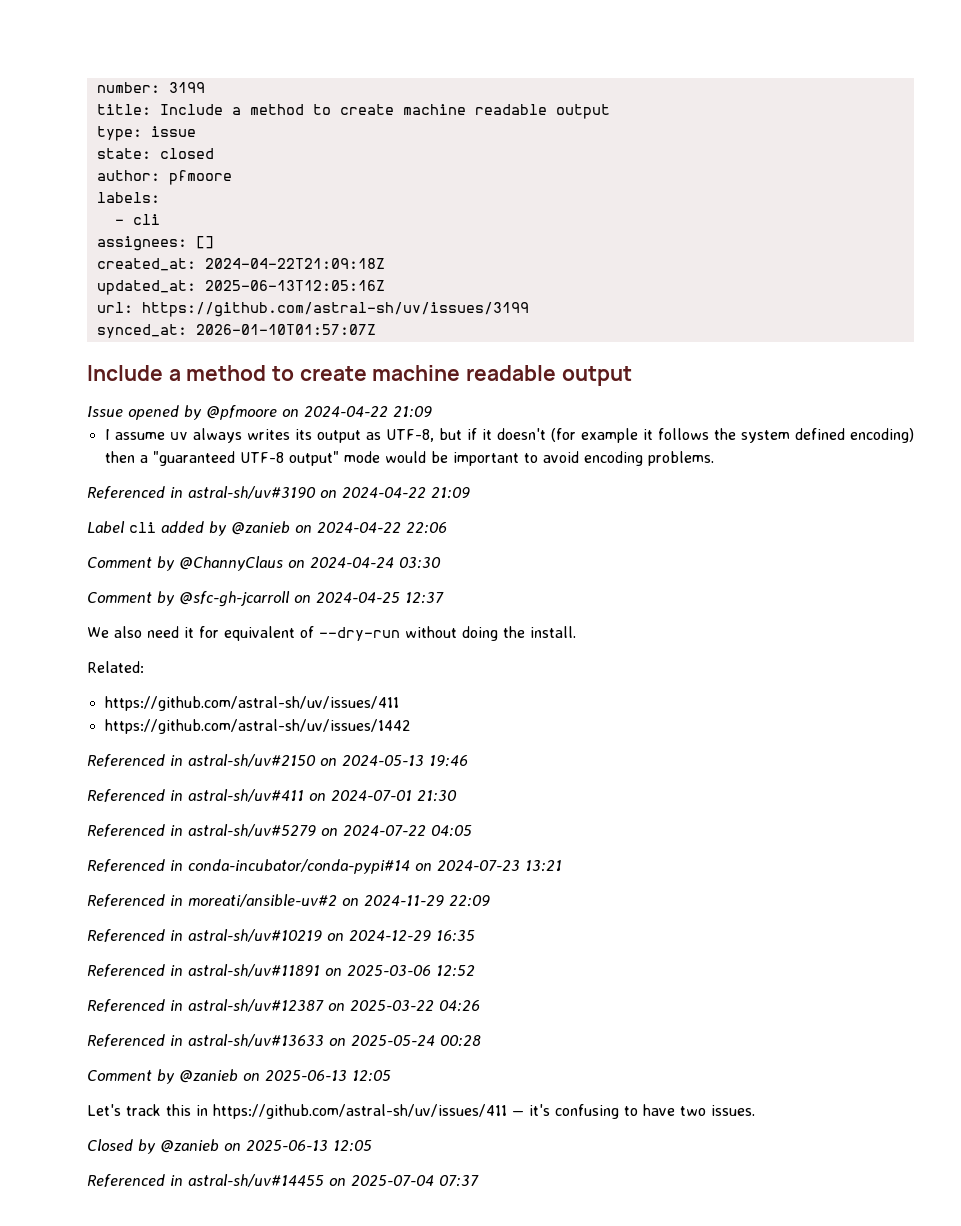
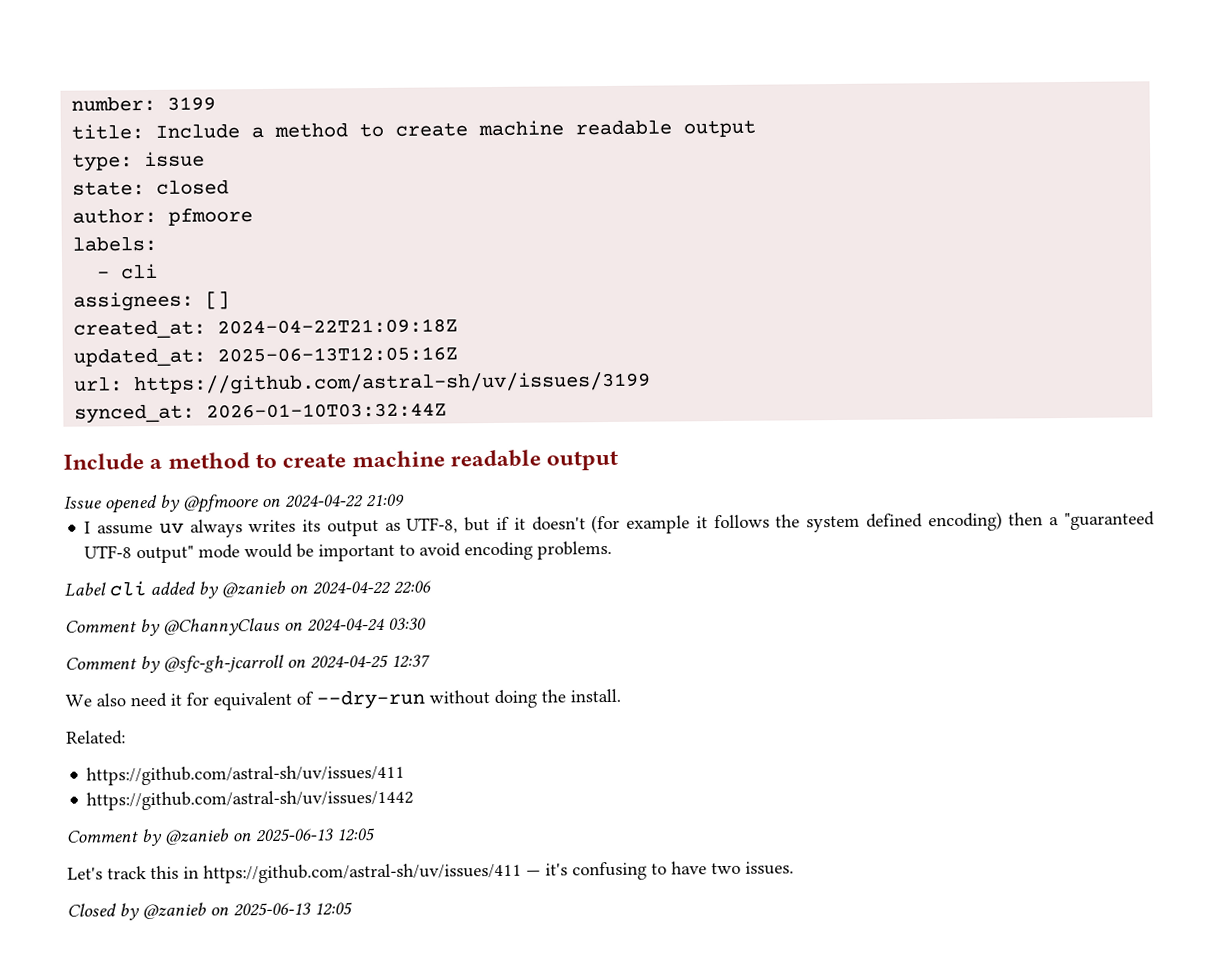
- synced_at: 2026-01-10T01:57:07Z
+ synced_at: 2026-01-10T03:32:44Z
- Referenced in astral-sh/uv#3190 on 2024-04-22 21:09
- Referenced in astral-sh/uv#2150 on 2024-05-13 19:46
- Referenced in astral-sh/uv#411 on 2024-07-01 21:30
- Referenced in astral-sh/uv#5279 on 2024-07-22 04:05
- Referenced in conda-incubator/conda-pypi#14 on 2024-07-23 13:21
- Referenced in moreati/ansible-uv#2 on 2024-11-29 22:09
- Referenced in astral-sh/uv#10219 on 2024-12-29 16:35
- Referenced in astral-sh/uv#11891 on 2025-03-06 12:52
- Referenced in astral-sh/uv#12387 on 2025-03-22 04:26
- Referenced in astral-sh/uv#13633 on 2025-05-24 00:28
- Referenced in astral-sh/uv#14455 on 2025-07-04 07:37

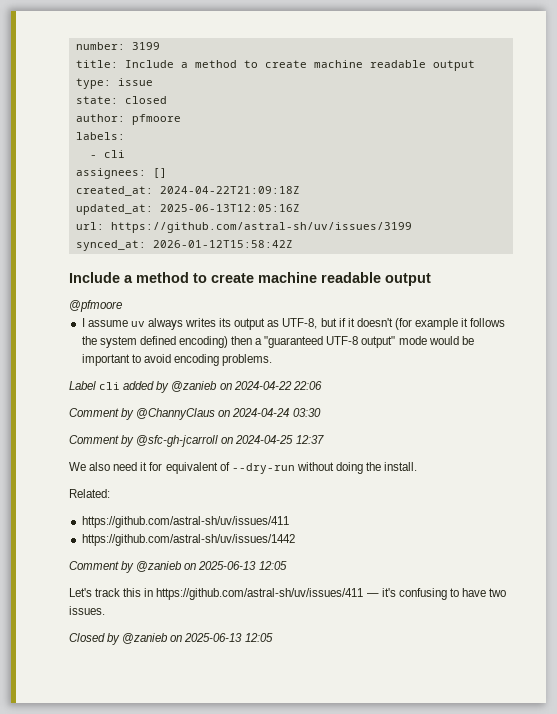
- synced_at: 2026-01-10T03:32:44Z
+ synced_at: 2026-01-12T15:58:42Z
  Include a method to create machine readable output
- Issue opened by @pfmoore on 2024-04-22 21:09
+ @pfmoore

